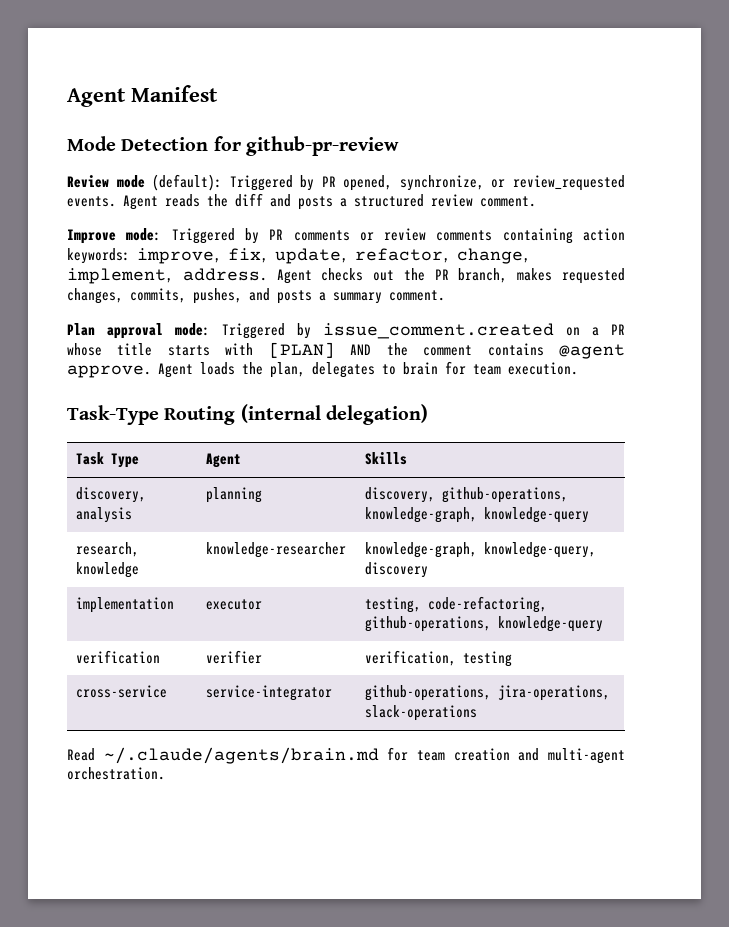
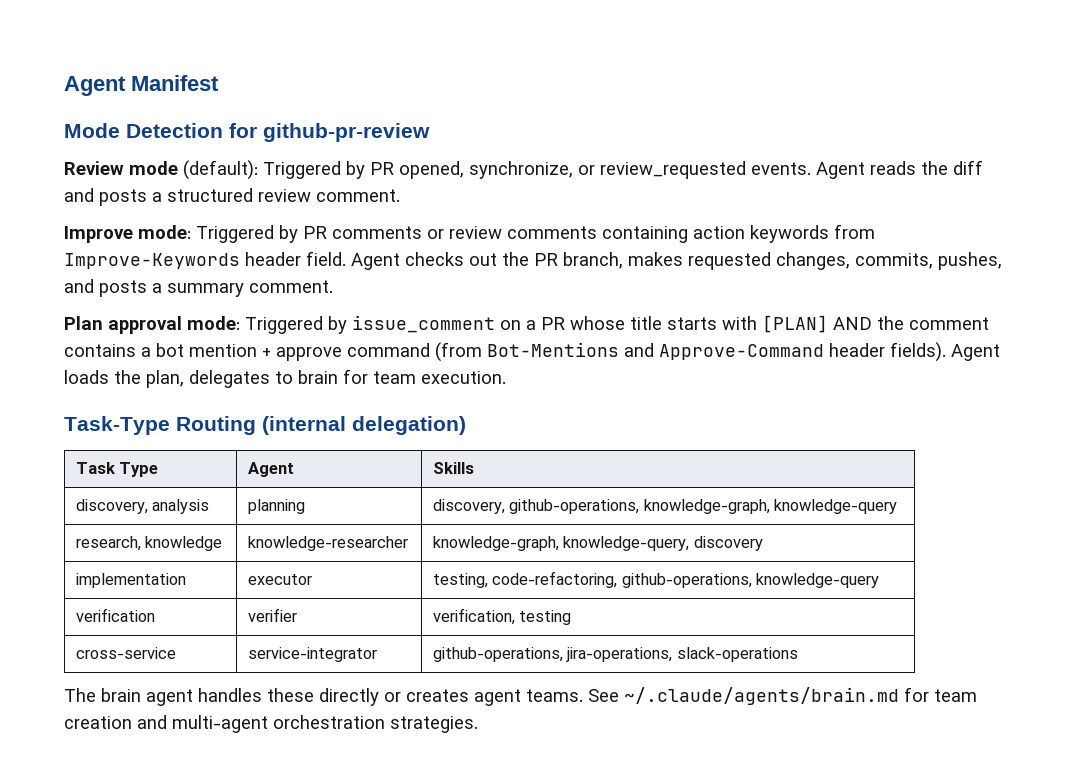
- Improve mode: Triggered by PR comments or review comments containing action keywords: improve, fix, update, refactor, change, implement, address.
+ Improve mode: Triggered by PR comments or review comments containing action keywords from Improve-Keywords header field.
- Plan approval mode: Triggered by issue_comment.created on a PR whose title starts with [PLAN] AND the comment contains @agent approve.
+ Plan approval mode: Triggered by issue_comment on a PR whose title starts with [PLAN] AND the comment contains a bot mention + approve command (from Bot-Mentions and Approve-Command header fields).
- Read ~/.claude/agents/brain.md for team creation and multi-agent orchestration.
+ The brain agent handles these directly or creates agent teams. See ~/.claude/agents/brain.md for team creation and multi-agent orchestration strategies.

